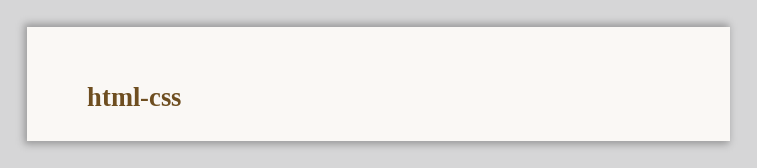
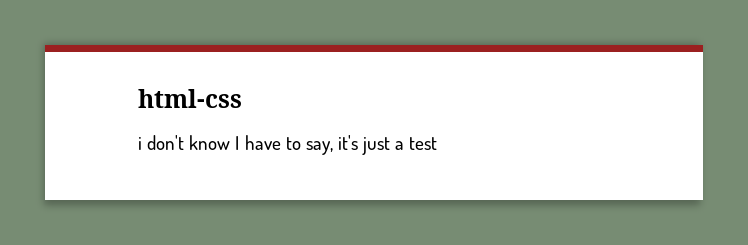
+ i don't know I have to say, it's just a test

